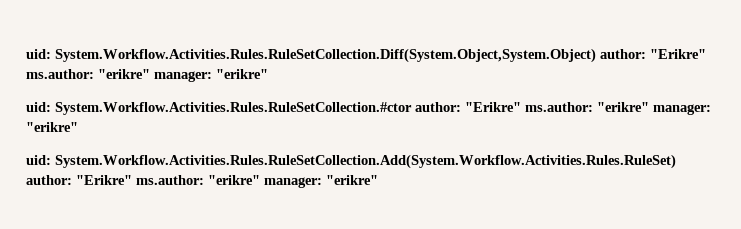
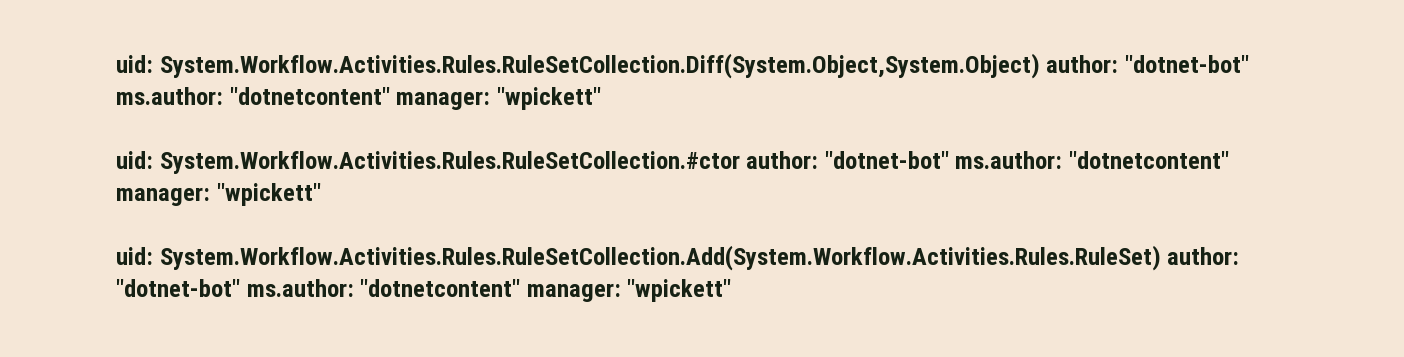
- uid: System.Workflow.Activities.Rules.RuleSetCollection.Diff(System.Object,System.Object) author: "Erikre" ms.author: "erikre" manager: "erikre"
- uid: System.Workflow.Activities.Rules.RuleSetCollection.#ctor author: "Erikre" ms.author: "erikre" manager: "erikre"
- uid: System.Workflow.Activities.Rules.RuleSetCollection.Add(System.Workflow.Activities.Rules.RuleSet) author: "Erikre" ms.author: "erikre" manager: "erikre"
+ uid: System.Workflow.Activities.Rules.RuleSetCollection.Diff(System.Object,System.Object) author: "dotnet-bot" ms.author: "dotnetcontent" manager: "wpickett"
+ uid: System.Workflow.Activities.Rules.RuleSetCollection.#ctor author: "dotnet-bot" ms.author: "dotnetcontent" manager: "wpickett"
+ uid: System.Workflow.Activities.Rules.RuleSetCollection.Add(System.Workflow.Activities.Rules.RuleSet) author: "dotnet-bot" ms.author: "dotnetcontent" manager: "wpickett"

